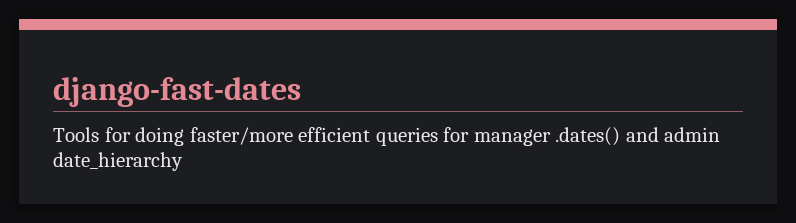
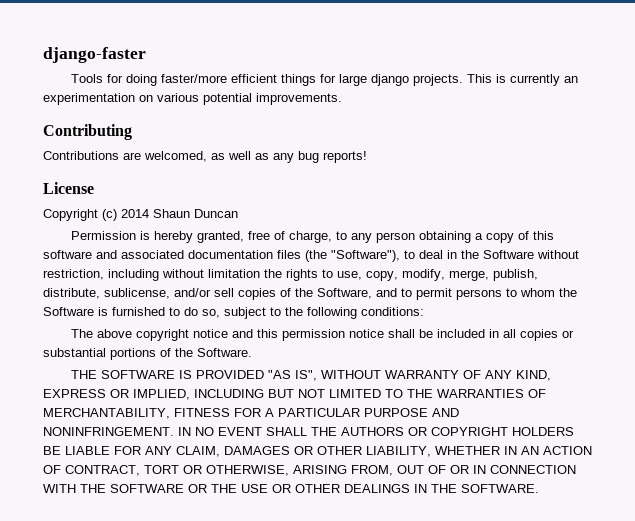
- django-fast-dates
+ django-faster
- Tools for doing faster/more efficient queries for manager .dates() and admin date_hierarchy
+ Tools for doing faster/more efficient things for large django projects. This is currently an experimentation on various potential improvements.
+ Contributing
+ Contributions are welcomed, as well as any bug reports!
+ License
+ Copyright (c) 2014 Shaun Duncan
+ Permission is hereby granted, free of charge, to any person obtaining a copy of this software and associated documentation files (the "Software"), to deal in the Software without restriction, including without limitation the rights to use, copy, modify, merge, publish, distribute, sublicense, and/or sell copies of the Software, and to permit persons to whom the Software is furnished to do so, subject to the following conditions:
+ The above copyright notice and this permission notice shall be included in all copies or substantial portions of the Software.
+ THE SOFTWARE IS PROVIDED "AS IS", WITHOUT WARRANTY OF ANY KIND, EXPRESS OR IMPLIED, INCLUDING BUT NOT LIMITED TO THE WARRANTIES OF MERCHANTABILITY, FITNESS FOR A PARTICULAR PURPOSE AND NONINFRINGEMENT. IN NO EVENT SHALL THE AUTHORS OR COPYRIGHT HOLDERS BE LIABLE FOR ANY CLAIM, DAMAGES OR OTHER LIABILITY, WHETHER IN AN ACTION OF CONTRACT, TORT OR OTHERWISE, ARISING FROM, OUT OF OR IN CONNECTION WITH THE SOFTWARE OR THE USE OR OTHER DEALINGS IN THE SOFTWARE.

